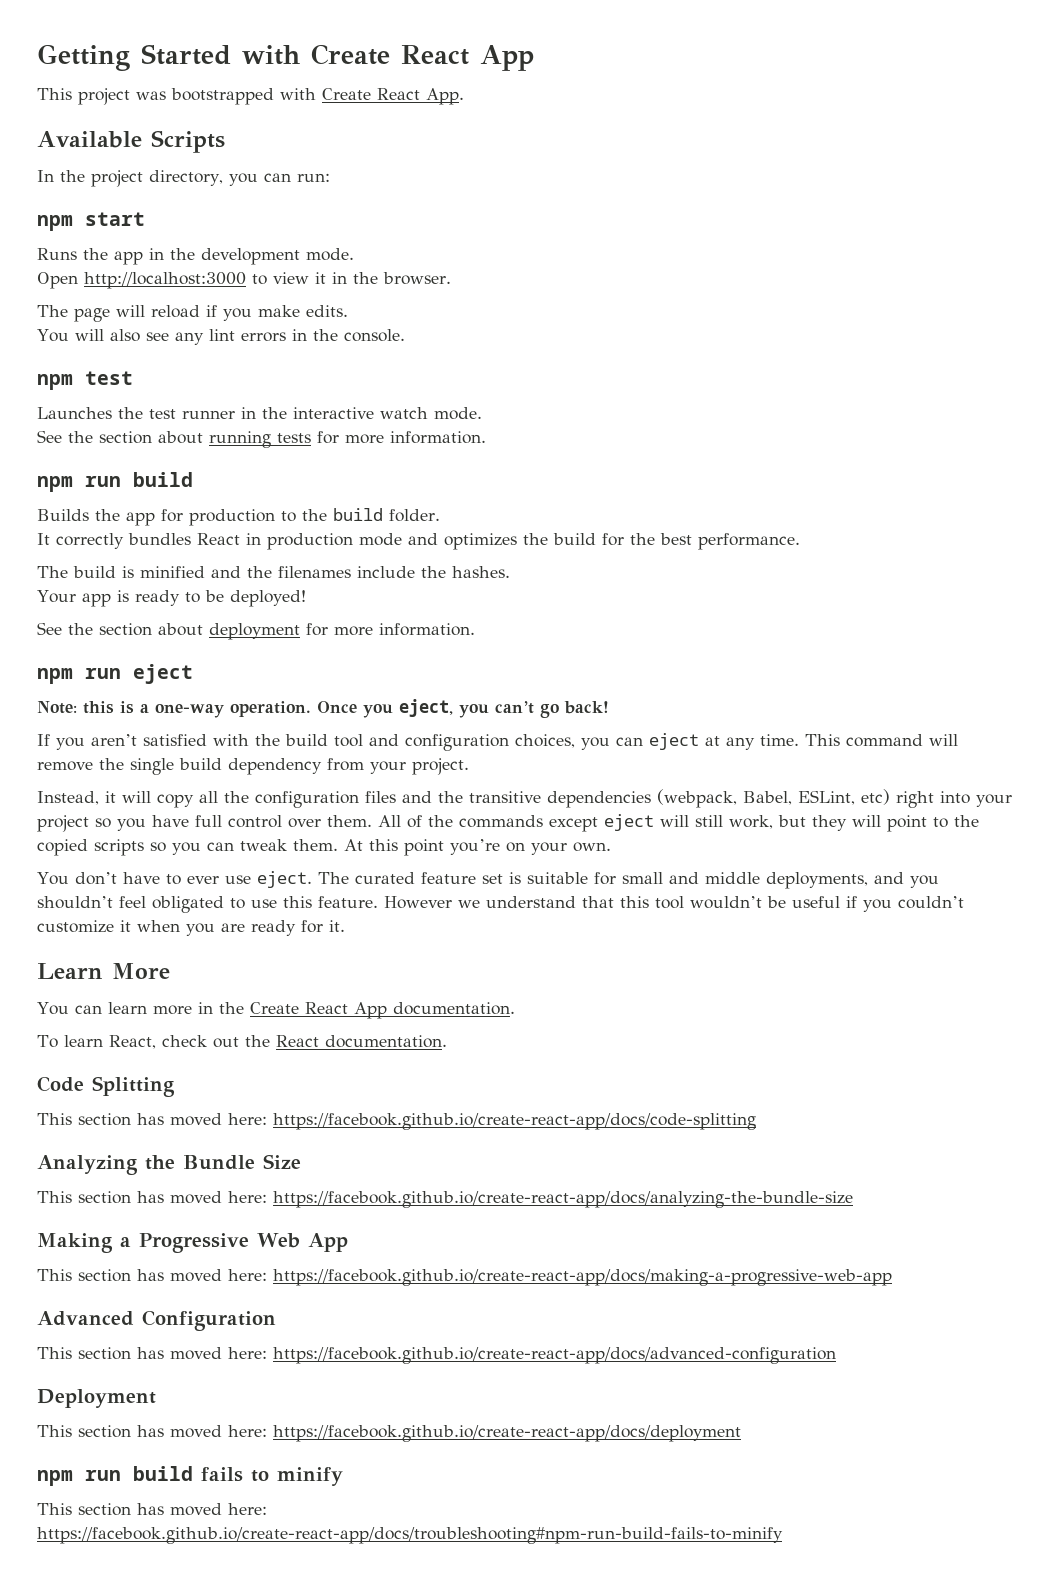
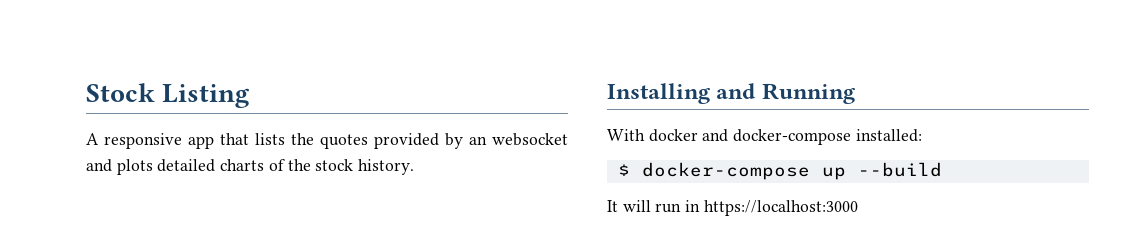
- Getting Started with Create React App
- This project was bootstrapped with Create React App.
- Available Scripts
- In the project directory, you can run:
- npm start
- Runs the app in the development mode.
- Open http://localhost:3000 to view it in the browser.
- The page will reload if you make edits.
- You will also see any lint errors in the console.
- npm test
- Launches the test runner in the interactive watch mode.
- See the section about running tests for more information.
- npm run build
- Builds the app for production to the build folder.
- It correctly bundles React in production mode and optimizes the build for the best performance.
- The build is minified and the filenames include the hashes.
- Your app is ready to be deployed!
- See the section about deployment for more information.
- npm run eject
- Note: this is a one-way operation. Once you eject, you can’t go back!
- If you aren’t satisfied with the build tool and configuration choices, you can eject at any time. This command will remove the single build dependency from your project.
- Instead, it will copy all the configuration files and the transitive dependencies (webpack, Babel, ESLint, etc) right into your project so you have full control over them. All of the commands except eject will still work, but they will point to the copied scripts so you can tweak them. At this point you’re on your own.
- You don’t have to ever use eject. The curated feature set is suitable for small and middle deployments, and you shouldn’t feel obligated to use this feature. However we understand that this tool wouldn’t be useful if you couldn’t customize it when you are ready for it.
- Learn More
- You can learn more in the Create React App documentation.
- To learn React, check out the React documentation.
- Code Splitting
- This section has moved here: https://facebook.github.io/create-react-app/docs/code-splitting
- Analyzing the Bundle Size
- This section has moved here: https://facebook.github.io/create-react-app/docs/analyzing-the-bundle-size
- Making a Progressive Web App
- This section has moved here: https://facebook.github.io/create-react-app/docs/making-a-progressive-web-app
- Advanced Configuration
- This section has moved here: https://facebook.github.io/create-react-app/docs/advanced-configuration
- Deployment
- This section has moved here: https://facebook.github.io/create-react-app/docs/deployment
- npm run build fails to minify
- This section has moved here: https://facebook.github.io/create-react-app/docs/troubleshooting#npm-run-build-fails-to-minify
+ Stock Listing
+ A responsive app that lists the quotes provided by an websocket and plots detailed charts of the stock history.
+ Installing and Running
+ With docker and docker-compose installed:
+ $ docker-compose up --build
+ It will run in https://localhost:3000

